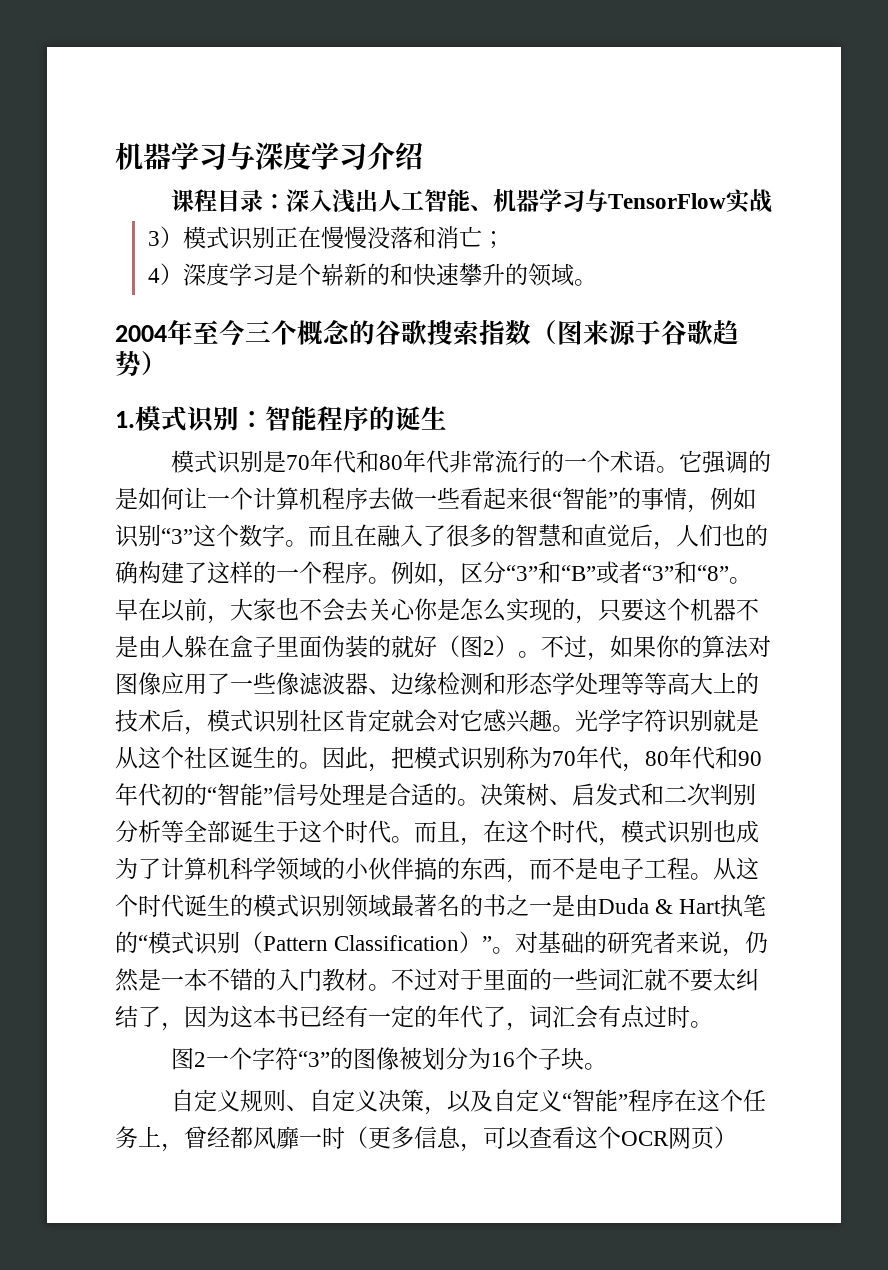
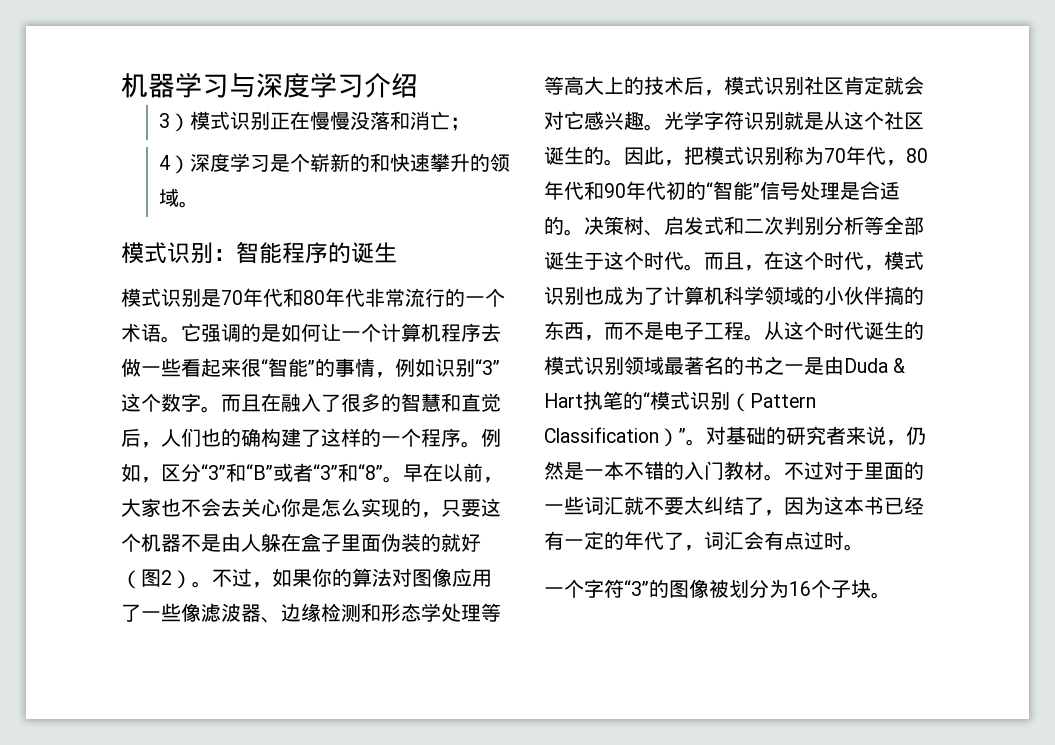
- 课程目录：深入浅出人工智能、机器学习与TensorFlow实战
- 2004年至今三个概念的谷歌搜索指数（图来源于谷歌趋势）
- 1.模式识别：智能程序的诞生
+ 模式识别：智能程序的诞生
- 图2一个字符“3”的图像被划分为16个子块。
+ 一个字符“3”的图像被划分为16个子块。
- 自定义规则、自定义决策，以及自定义“智能”程序在这个任务上，曾经都风靡一时（更多信息，可以查看这个OCR网页）

